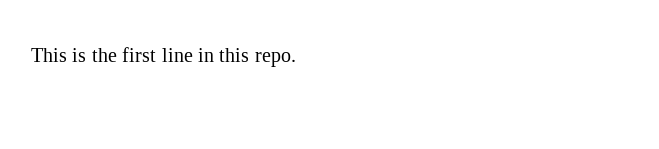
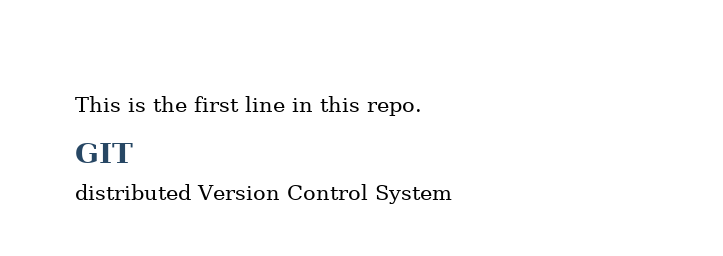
+ GIT
+ distributed Version Control System

